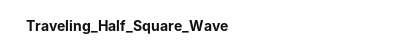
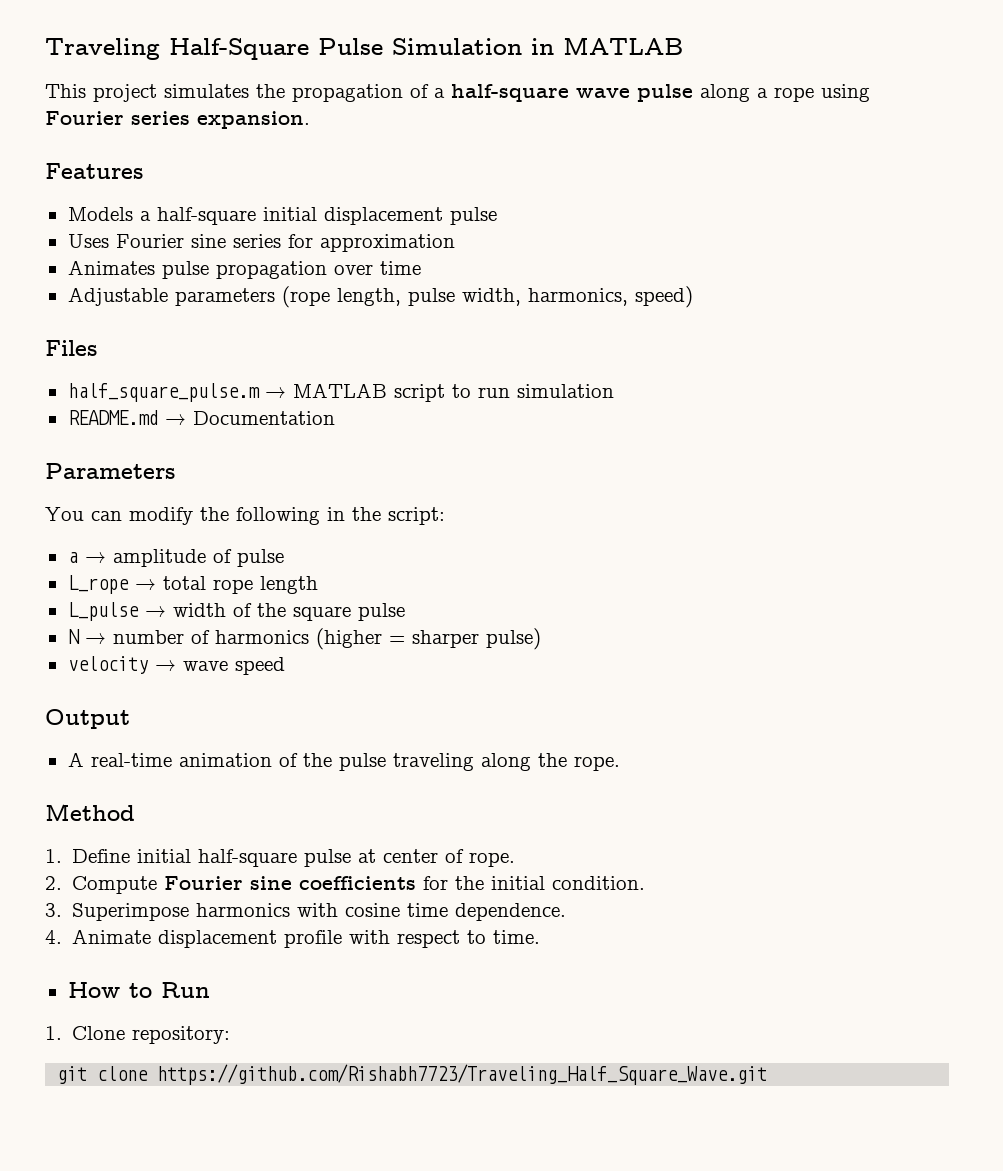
- Traveling_Half_Square_Wave
+ Traveling Half-Square Pulse Simulation in MATLAB
+ This project simulates the propagation of a half-square wave pulse along a rope using Fourier series expansion.
+ Features
+ Models a half-square initial displacement pulse
+ Uses Fourier sine series for approximation
+ Animates pulse propagation over time
+ Adjustable parameters (rope length, pulse width, harmonics, speed)
+ Files
+ half_square_pulse.m → MATLAB script to run simulation
+ README.md → Documentation
+ Parameters
+ You can modify the following in the script:
+ a → amplitude of pulse
+ L_rope → total rope length
+ L_pulse → width of the square pulse
+ N → number of harmonics (higher = sharper pulse)
+ velocity → wave speed
+ Output
+ A real-time animation of the pulse traveling along the rope.
+ Method
+ 1. Define initial half-square pulse at center of rope.
+ 2. Compute Fourier sine coefficients for the initial condition.
+ 3. Superimpose harmonics with cosine time dependence.
+ 4. Animate displacement profile with respect to time.
+ How to Run
+ 1. Clone repository:
+ git clone https://github.com/Rishabh7723/Traveling_Half_Square_Wave.git

